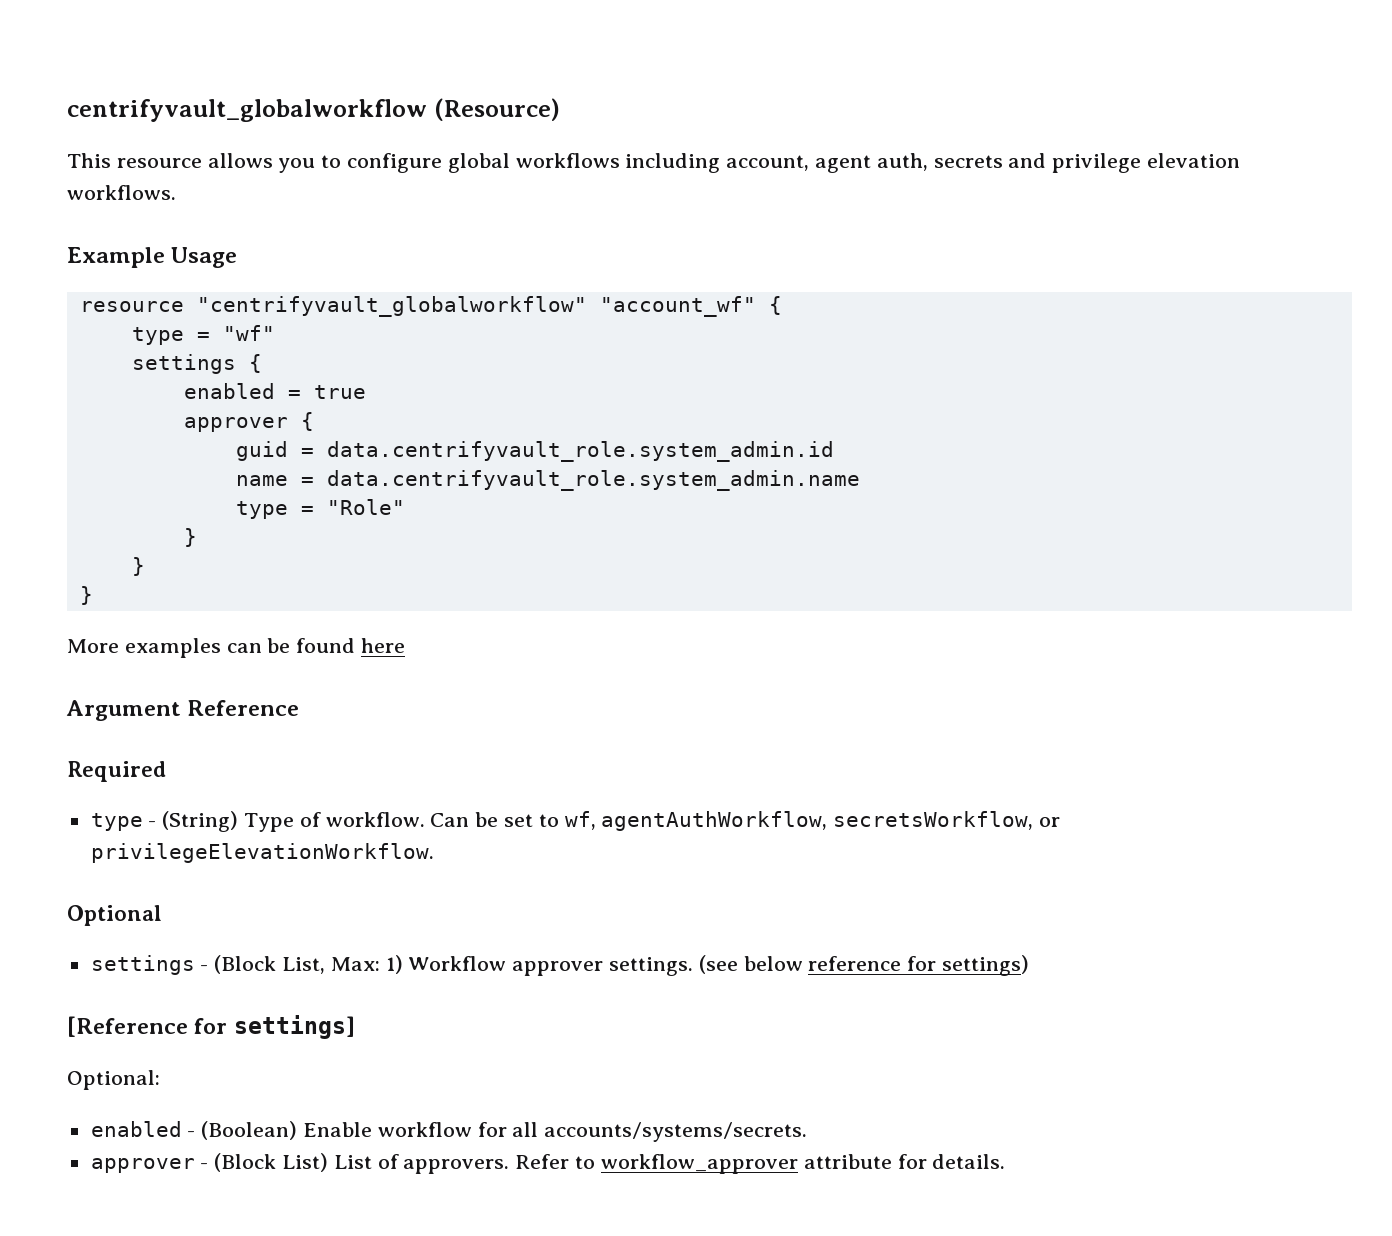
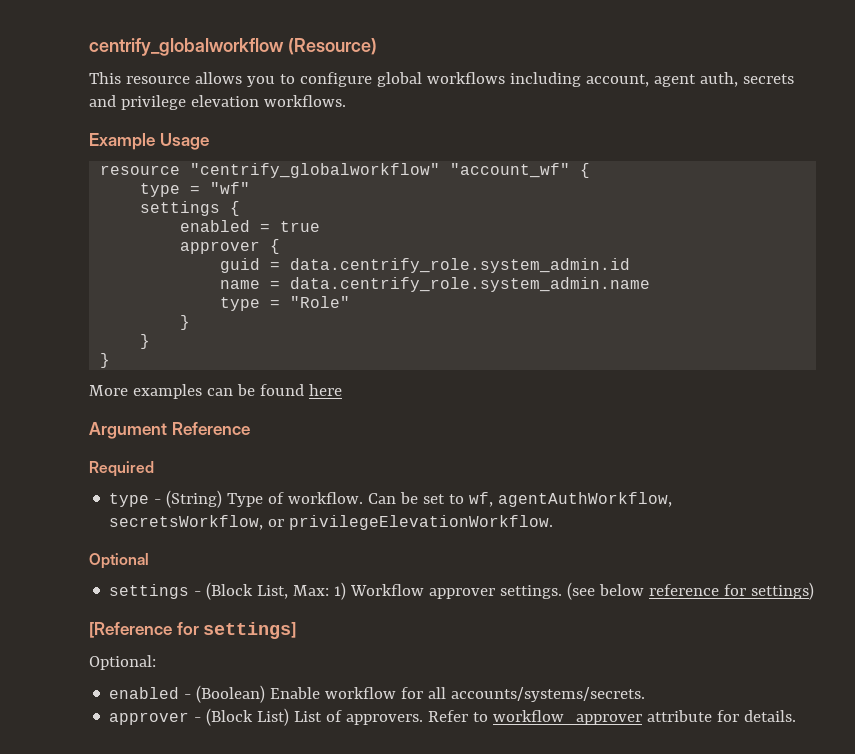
- centrifyvault_globalworkflow (Resource)
+ centrify_globalworkflow (Resource)
- resource "centrifyvault_globalworkflow" "account_wf" {
+ resource "centrify_globalworkflow" "account_wf" {
- guid = data.centrifyvault_role.system_admin.id
+ guid = data.centrify_role.system_admin.id
- name = data.centrifyvault_role.system_admin.name
+ name = data.centrify_role.system_admin.name

